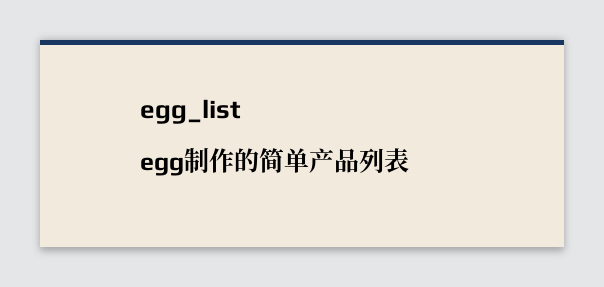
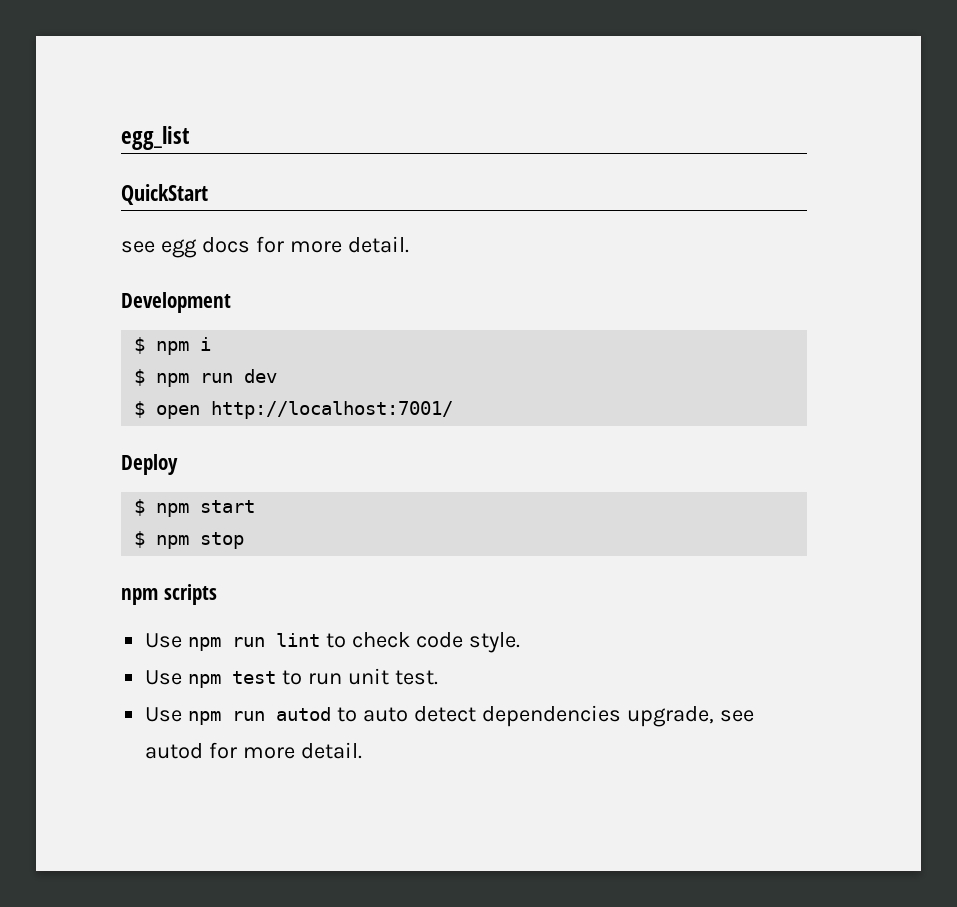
- egg制作的简单产品列表
+ QuickStart
+ see egg docs for more detail.
+ Development
+ $ npm i
+ $ npm run dev
+ $ open http://localhost:7001/
+ Deploy
+ $ npm start
+ $ npm stop
+ npm scripts
+ Use npm run lint to check code style.
+ Use npm test to run unit test.
+ Use npm run autod to auto detect dependencies upgrade, see autod for more detail.

